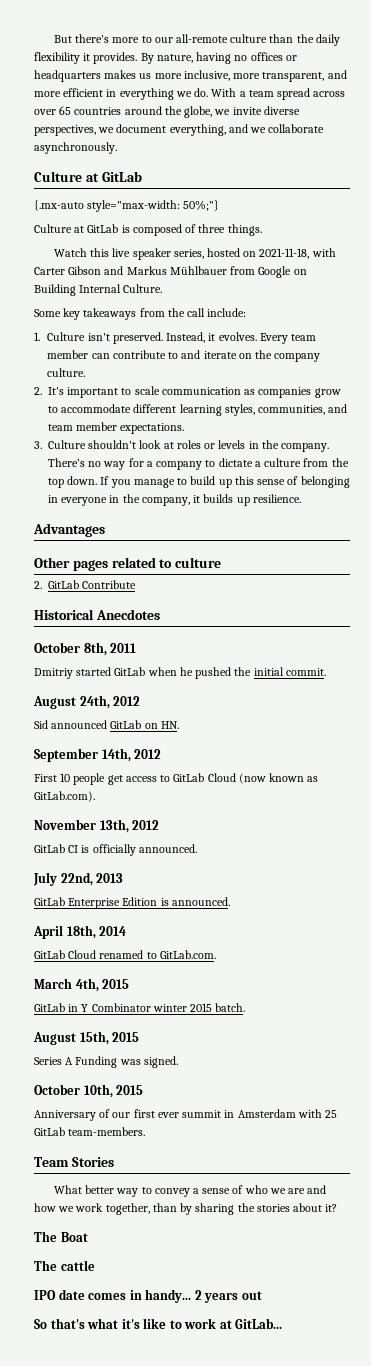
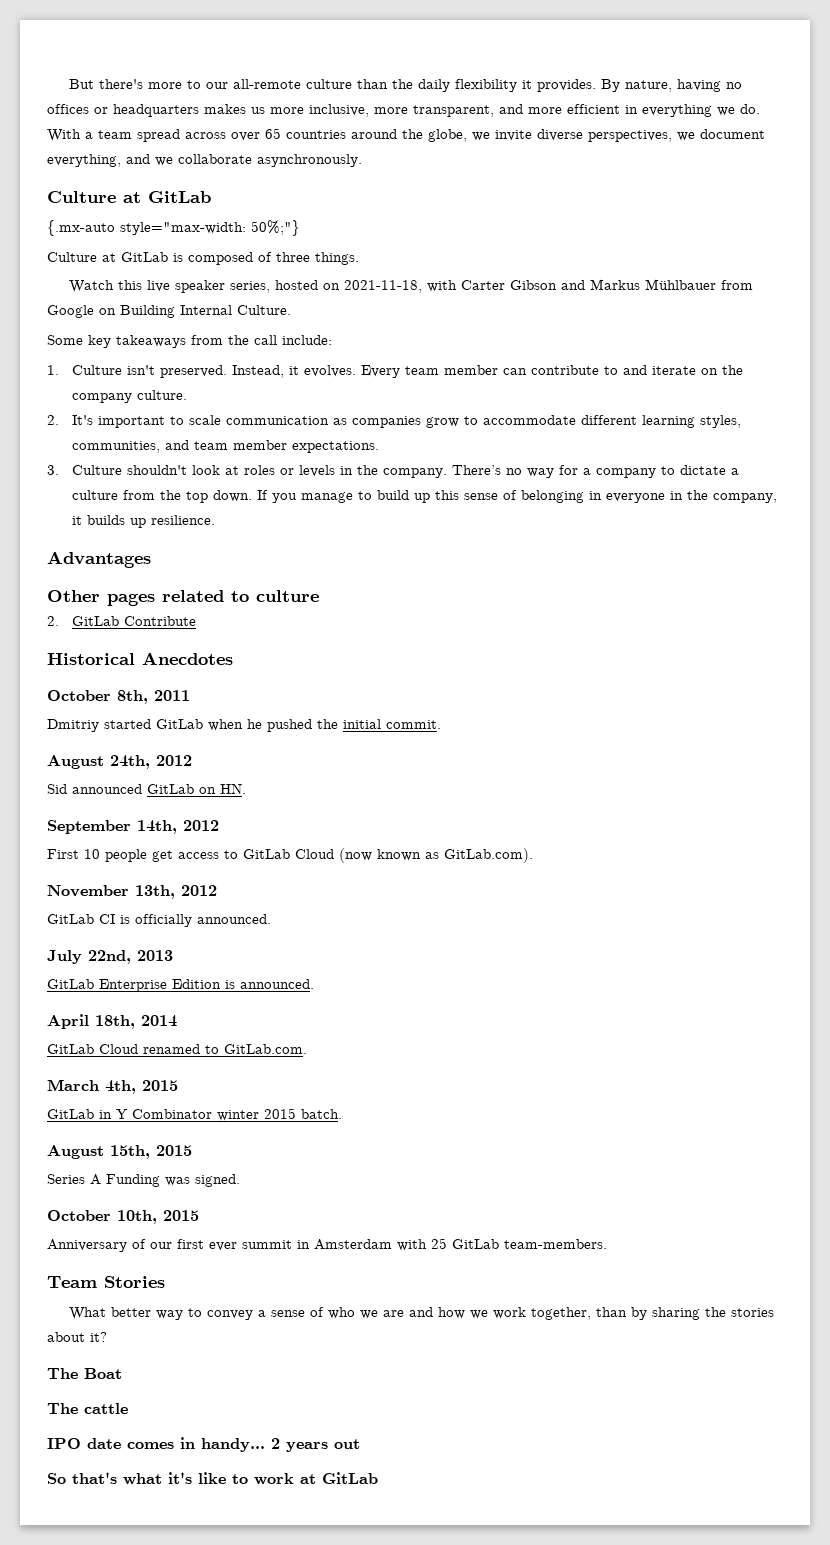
- So that's what it's like to work at GitLab...
+ So that's what it's like to work at GitLab

